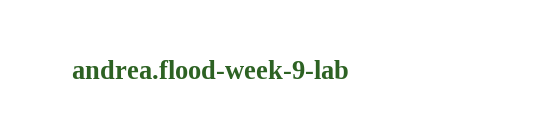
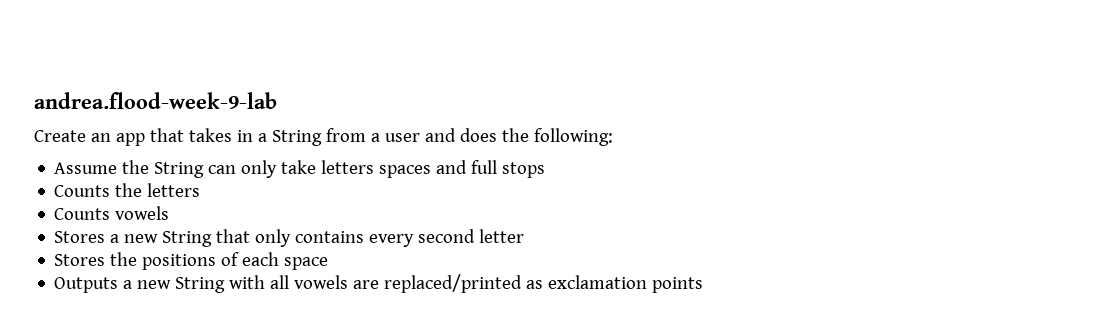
+ Create an app that takes in a String from a user and does the following:
+ Assume the String can only take letters spaces and full stops
+ Counts the letters
+ Counts vowels
+ Stores a new String that only contains every second letter
+ Stores the positions of each space
+ Outputs a new String with all vowels are replaced/printed as exclamation points

